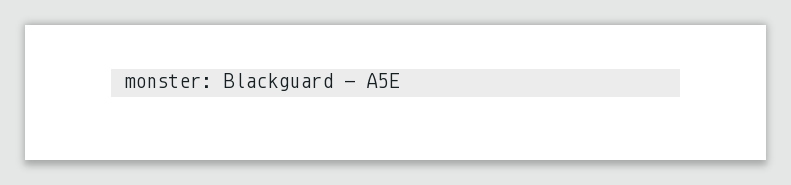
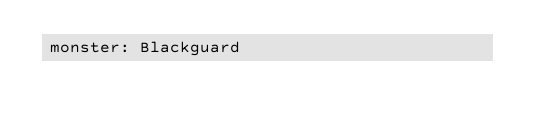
- monster: Blackguard - A5E
+ monster: Blackguard

